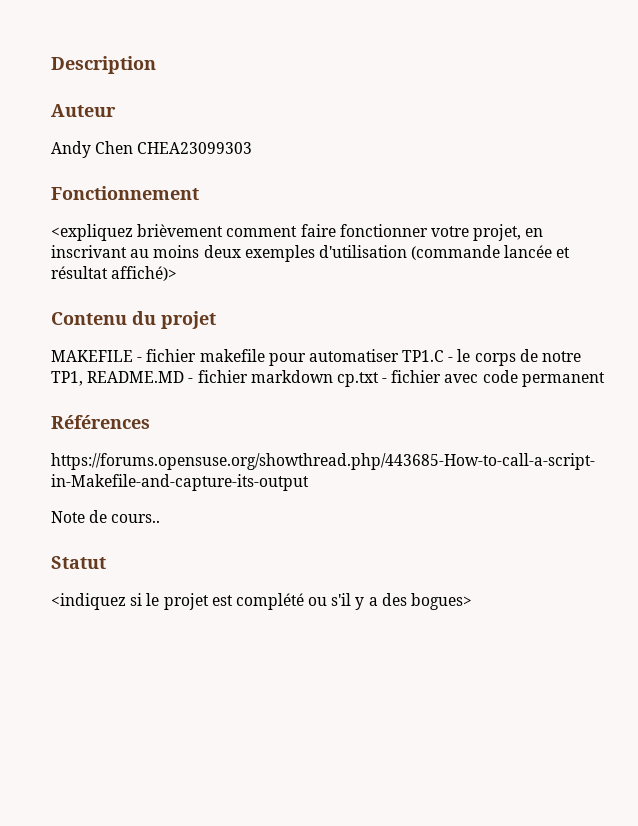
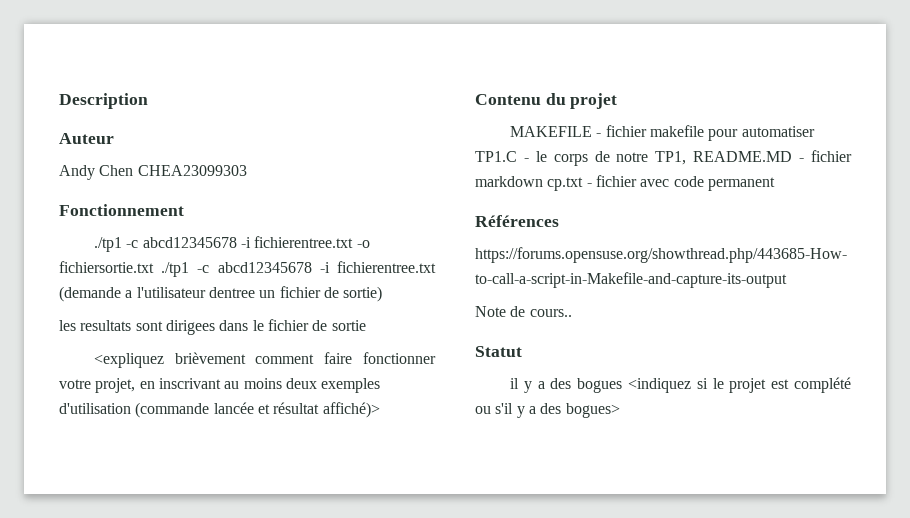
+ ./tp1 -c abcd12345678 -i fichierentree.txt -o fichiersortie.txt ./tp1 -c abcd12345678 -i fichierentree.txt (demande a l'utilisateur dentree un fichier de sortie)
+ les resultats sont dirigees dans le fichier de sortie
- <indiquez si le projet est complété ou s'il y a des bogues>
+ il y a des bogues <indiquez si le projet est complété ou s'il y a des bogues>

